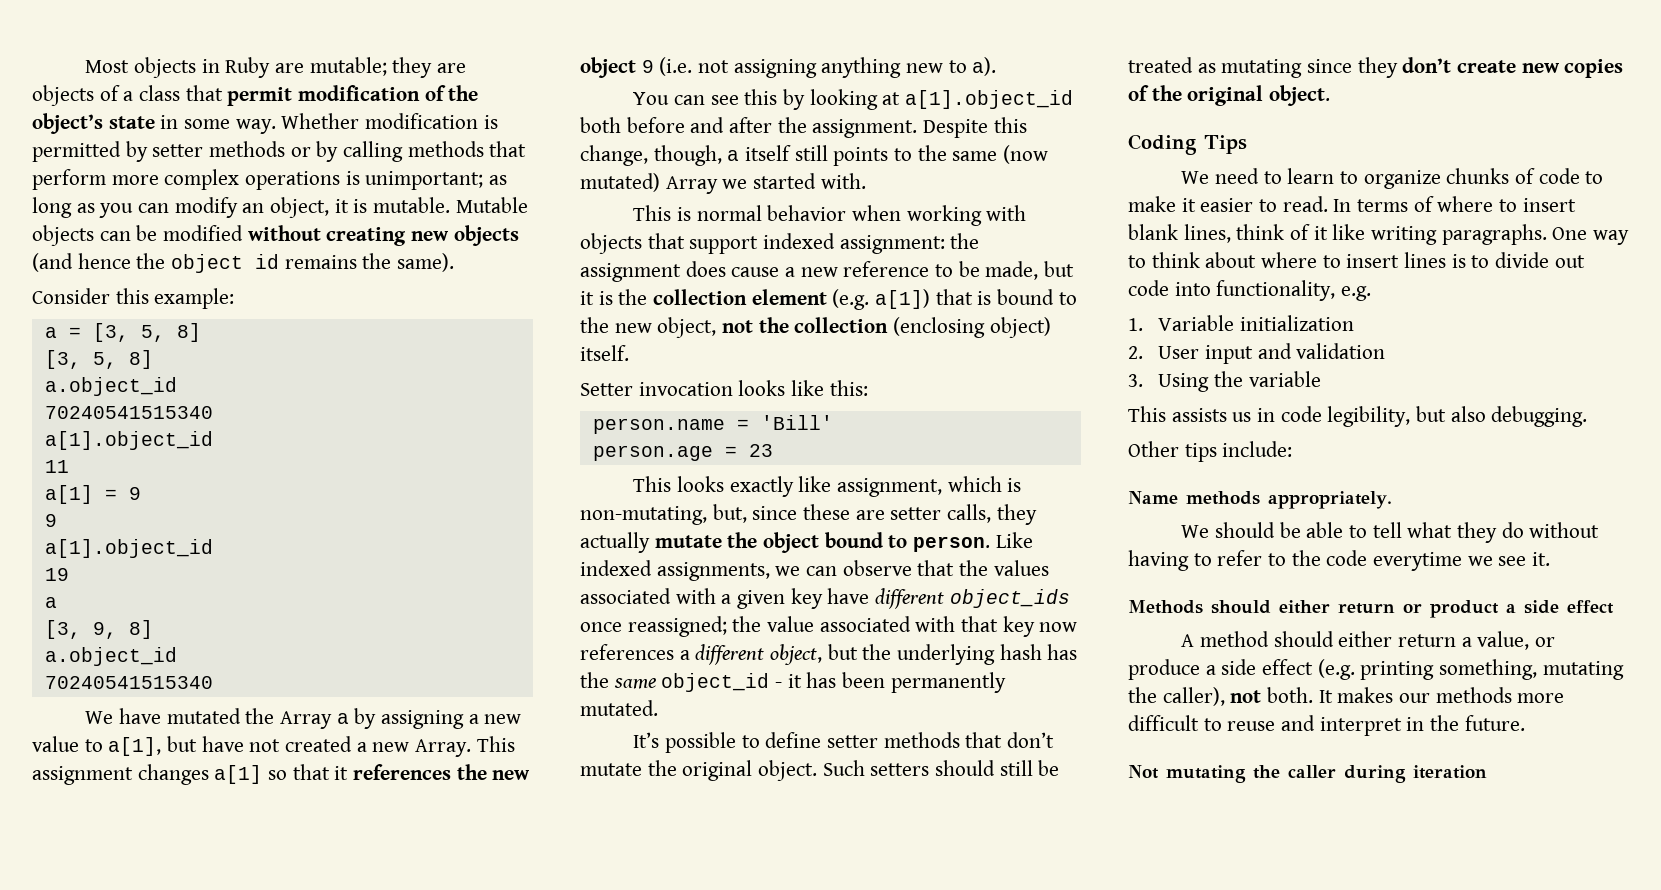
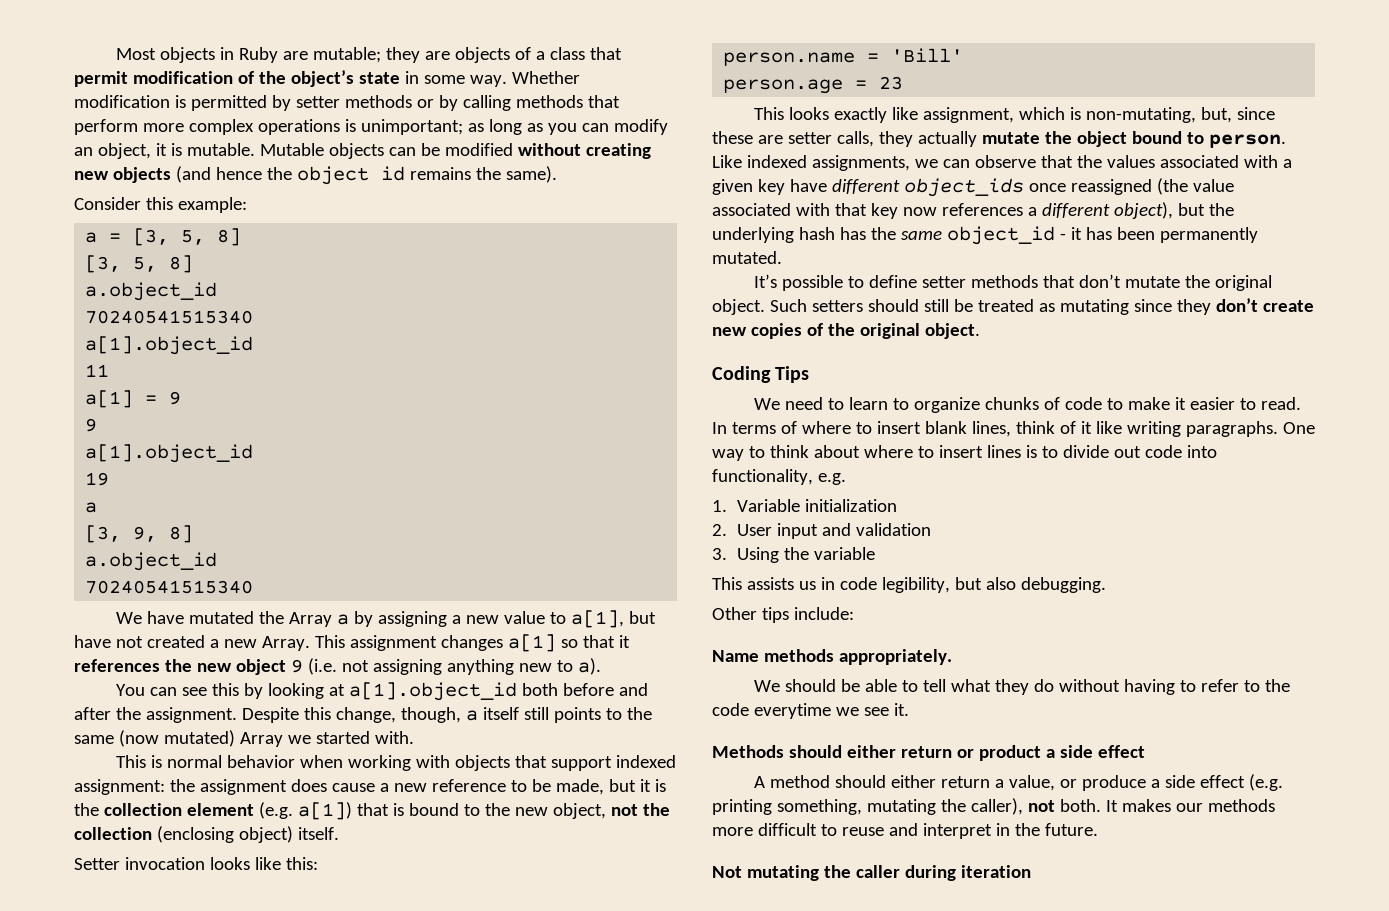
- Like indexed assignments, we can observe that the values associated with a given key have different object_ids once reassigned; the value associated with that key now references a different object, but the underlying hash has the same object_id - it has been permanently mutated.
+ Like indexed assignments, we can observe that the values associated with a given key have different object_ids once reassigned (the value associated with that key now references a different object), but the underlying hash has the same object_id - it has been permanently mutated.

